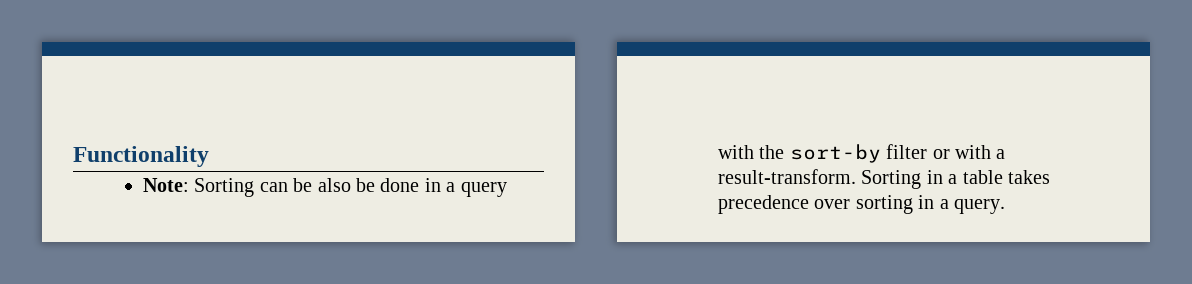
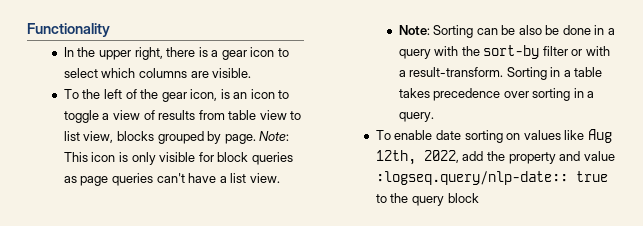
+ In the upper right, there is a gear icon to select which columns are visible.
+ To the left of the gear icon, is an icon to toggle a view of results from table view to list view, blocks grouped by page. Note: This icon is only visible for block queries as page queries can't have a list view.
+ To enable date sorting on values like Aug 12th, 2022, add the property and value :logseq.query/nlp-date:: true to the query block

